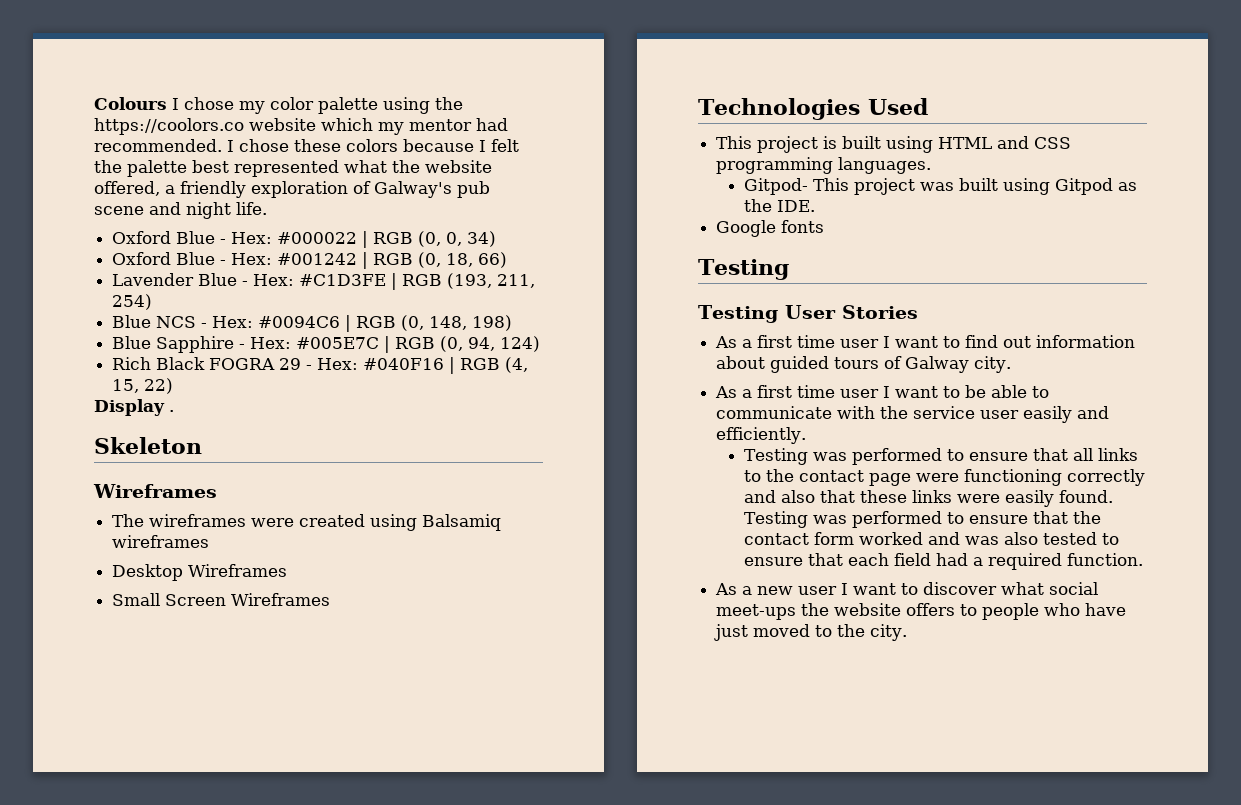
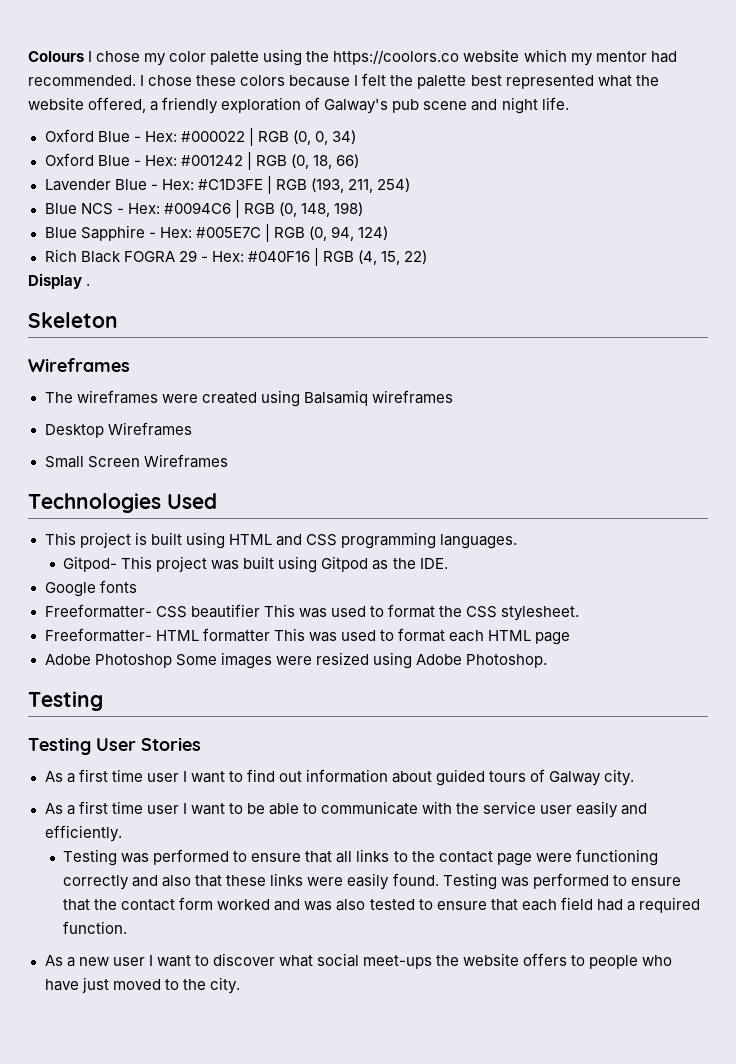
+ Freeformatter- CSS beautifier This was used to format the CSS stylesheet.
+ Freeformatter- HTML formatter This was used to format each HTML page
+ Adobe Photoshop Some images were resized using Adobe Photoshop.

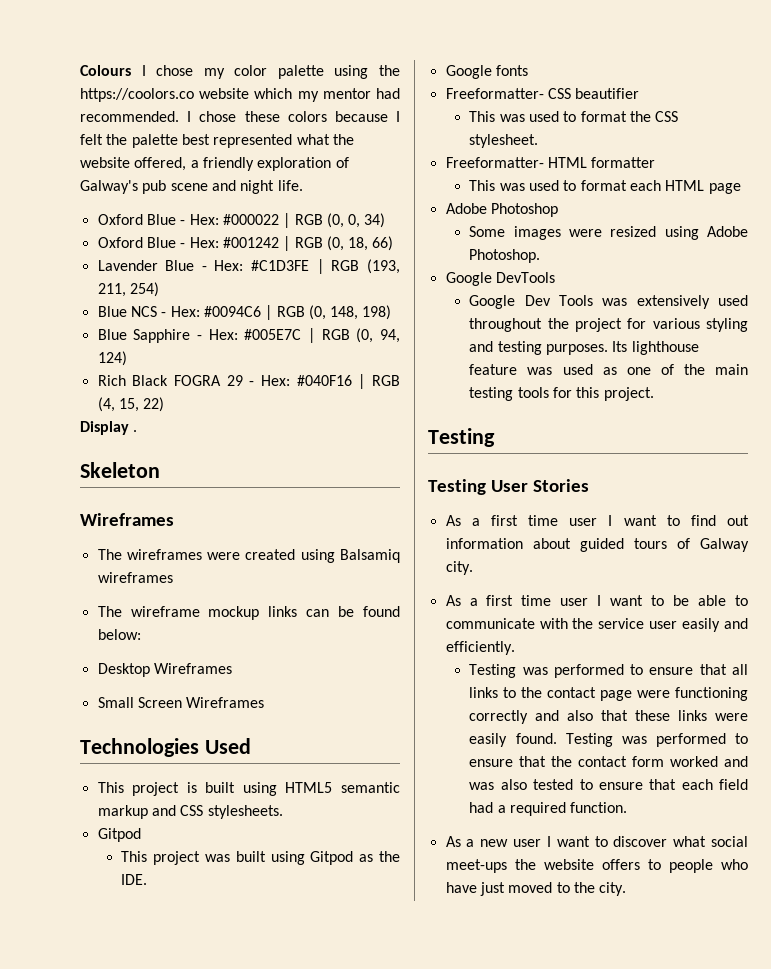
+ The wireframe mockup links can be found below:
- This project is built using HTML and CSS programming languages.
- Gitpod- This project was built using Gitpod as the IDE.
+ This project is built using HTML5 semantic markup and CSS stylesheets.
+ Gitpod
+ This project was built using Gitpod as the IDE.
- Freeformatter- CSS beautifier This was used to format the CSS stylesheet.
+ Freeformatter- CSS beautifier
+ This was used to format the CSS stylesheet.
- Freeformatter- HTML formatter This was used to format each HTML page
+ Freeformatter- HTML formatter
+ This was used to format each HTML page
- Adobe Photoshop Some images were resized using Adobe Photoshop.
+ Adobe Photoshop
+ Some images were resized using Adobe Photoshop.
+ Google DevTools
+ Google Dev Tools was extensively used throughout the project for various styling and testing purposes. Its lighthouse feature was used as one of the main testing tools for this project.

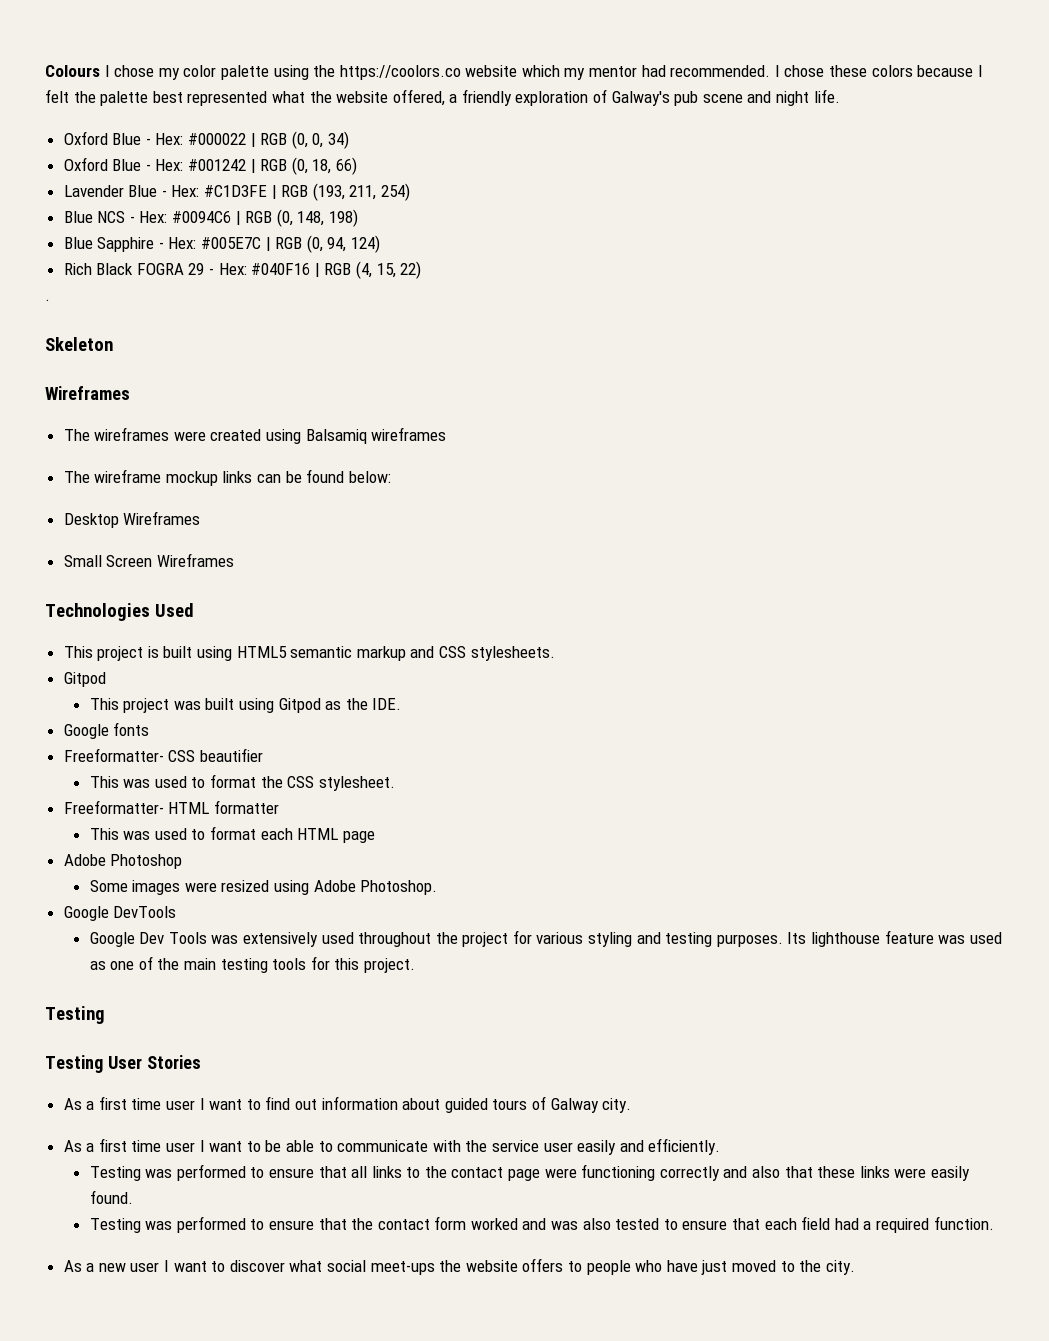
- Display .
+ .
- Testing was performed to ensure that all links to the contact page were functioning correctly and also that these links were easily found. Testing was performed to ensure that the contact form worked and was also tested to ensure that each field had a required function.
+ Testing was performed to ensure that all links to the contact page were functioning correctly and also that these links were easily found.
+ Testing was performed to ensure that the contact form worked and was also tested to ensure that each field had a required function.

